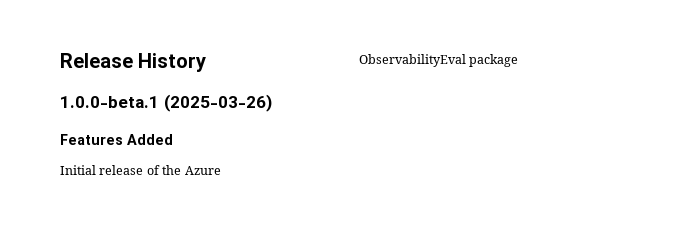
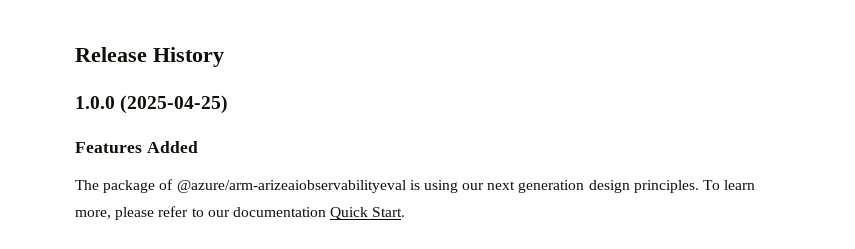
- 1.0.0-beta.1 (2025-03-26)
+ 1.0.0 (2025-04-25)
- Initial release of the Azure ObservabilityEval package
+ The package of @azure/arm-arizeaiobservabilityeval is using our next generation design principles. To learn more, please refer to our documentation Quick Start.

